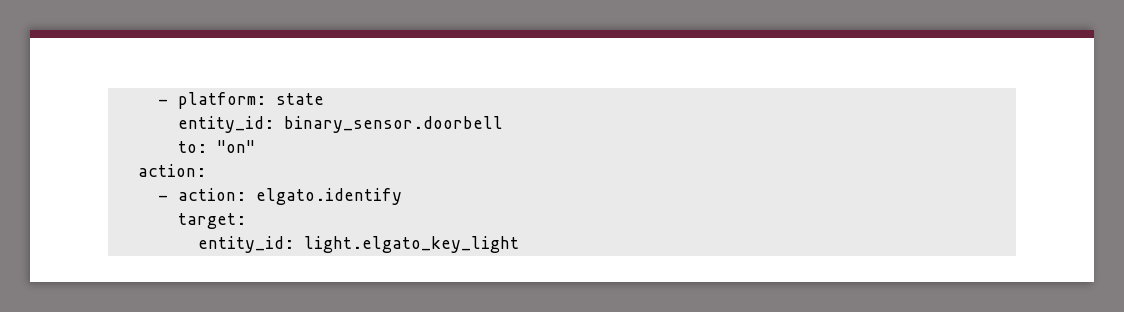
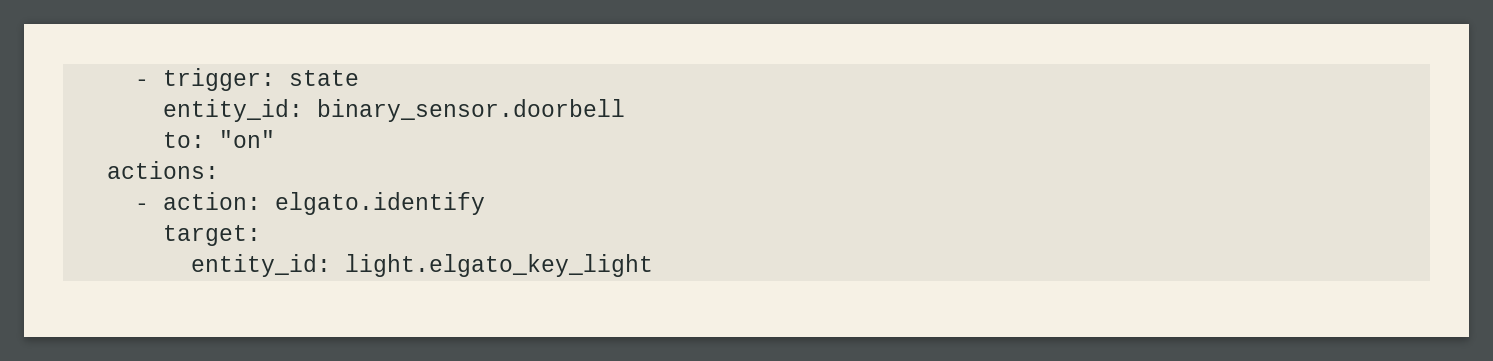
- - platform: state
+ - trigger: state
  to: "on"
- action:
+ actions:

